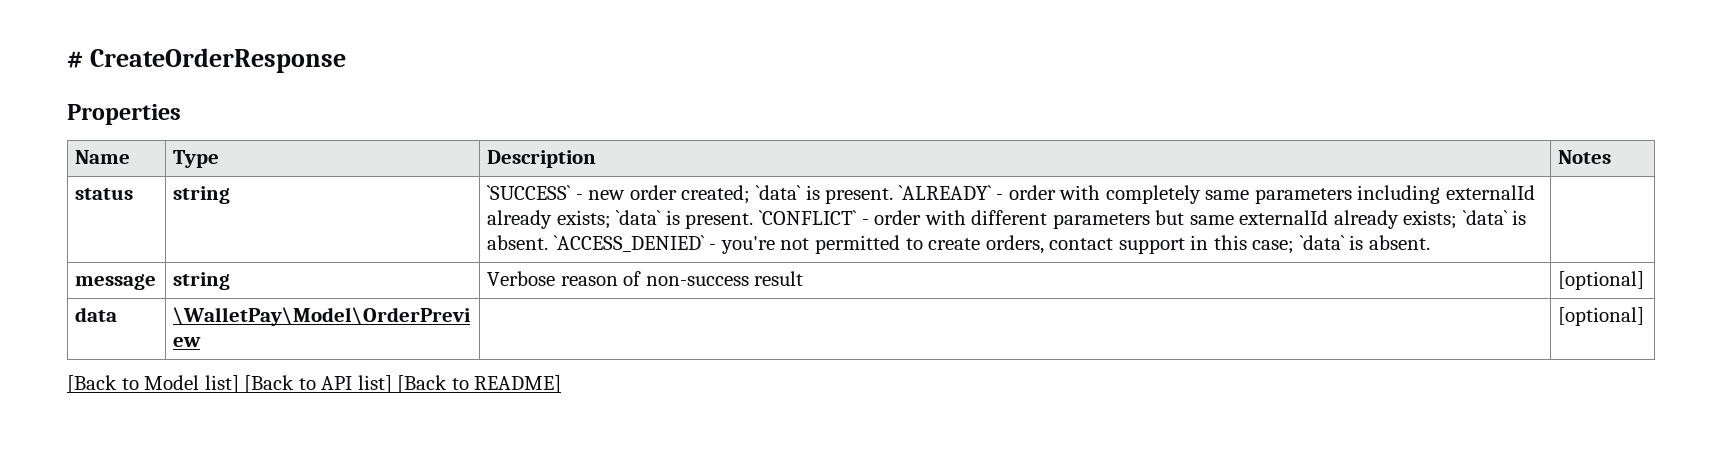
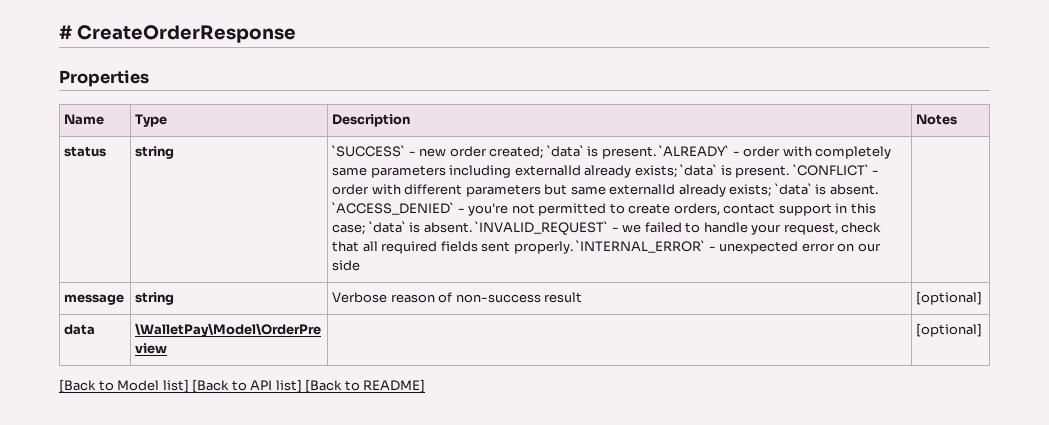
+ `INVALID_REQUEST` - we failed to handle your request, check that all required fields sent properly. `INTERNAL_ERROR` - unexpected error on our side

